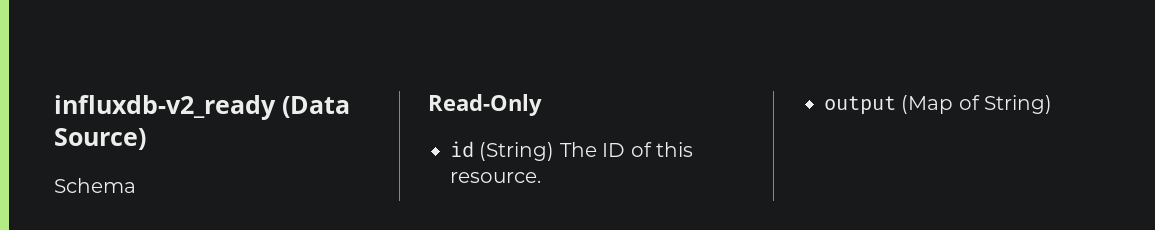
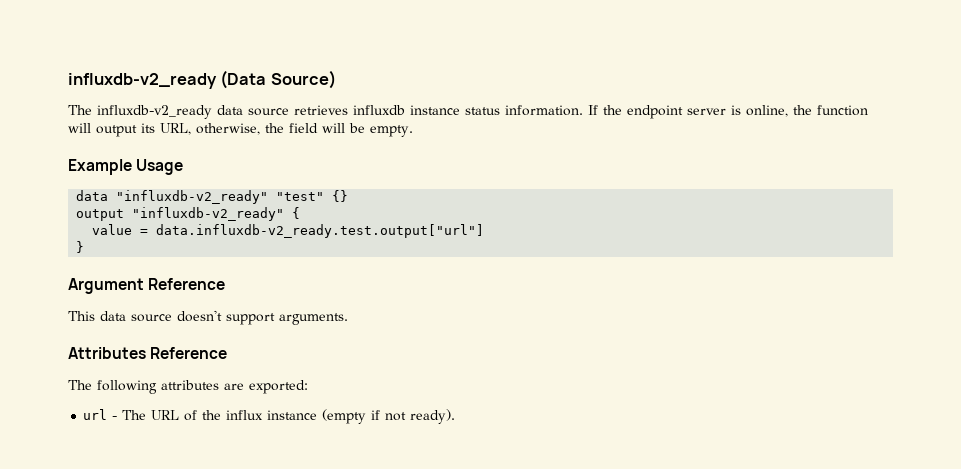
- Schema
- Read-Only
- id (String) The ID of this resource.
- output (Map of String)
+ The influxdb-v2_ready data source retrieves influxdb instance status information. If the endpoint server is online, the function will output its URL, otherwise, the field will be empty.
+ Example Usage
+ data "influxdb-v2_ready" "test" {}
+ output "influxdb-v2_ready" {
+ value = data.influxdb-v2_ready.test.output["url"]
+ }
+ Argument Reference
+ This data source doesn't support arguments.
+ Attributes Reference
+ The following attributes are exported:
+ url - The URL of the influx instance (empty if not ready).

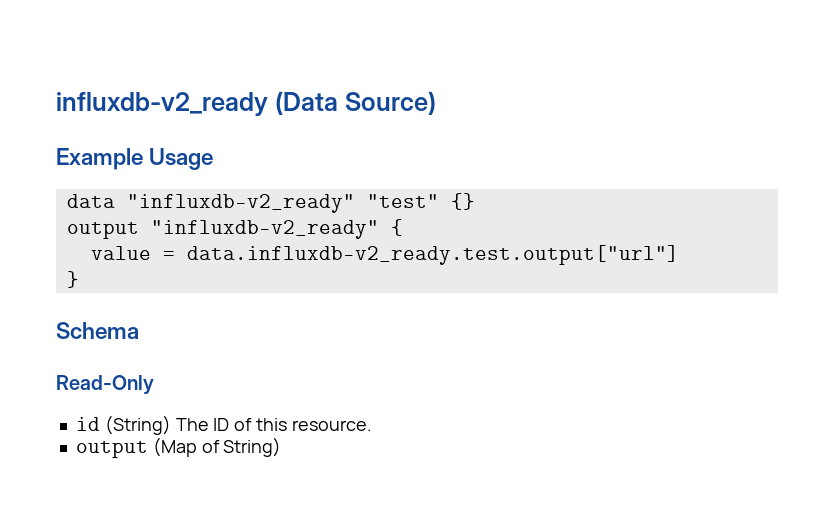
- The influxdb-v2_ready data source retrieves influxdb instance status information. If the endpoint server is online, the function will output its URL, otherwise, the field will be empty.
- Argument Reference
- This data source doesn't support arguments.
- Attributes Reference
- The following attributes are exported:
- url - The URL of the influx instance (empty if not ready).
+ Schema
+ Read-Only
+ id (String) The ID of this resource.
+ output (Map of String)

